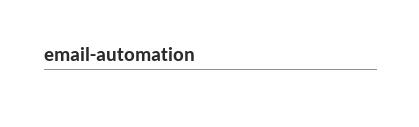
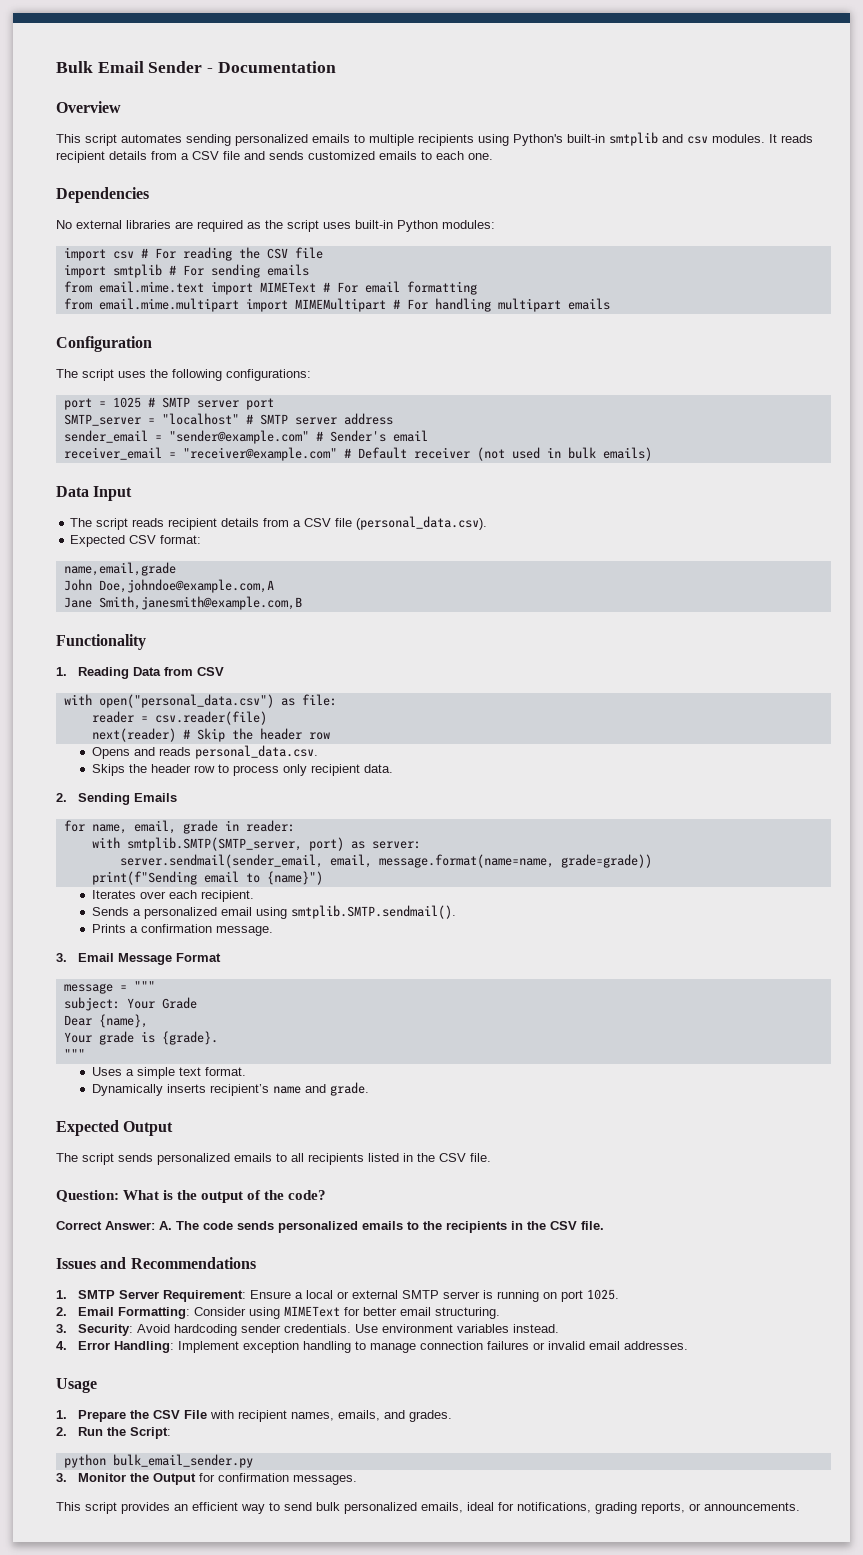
- email-automation
+ Bulk Email Sender - Documentation
+ Overview
+ This script automates sending personalized emails to multiple recipients using Python's built-in smtplib and csv modules. It reads recipient details from a CSV file and sends customized emails to each one.
+ Dependencies
+ No external libraries are required as the script uses built-in Python modules:
+ import csv # For reading the CSV file
+ import smtplib # For sending emails
+ from email.mime.text import MIMEText # For email formatting
+ from email.mime.multipart import MIMEMultipart # For handling multipart emails
+ Configuration
+ The script uses the following configurations:
+ port = 1025 # SMTP server port
+ SMTP_server = "localhost" # SMTP server address
+ sender_email = "sender@example.com" # Sender's email
+ receiver_email = "receiver@example.com" # Default receiver (not used in bulk emails)
+ Data Input
+ The script reads recipient details from a CSV file (personal_data.csv).
+ Expected CSV format:
+ name,email,grade
+ John Doe,johndoe@example.com,A
+ Jane Smith,janesmith@example.com,B
+ Functionality
+ 1. Reading Data from CSV
+ with open("personal_data.csv") as file:
+ reader = csv.reader(file)
+ next(reader) # Skip the header row
+ Opens and reads personal_data.csv.
+ Skips the header row to process only recipient data.
+ 2. Sending Emails
+ for name, email, grade in reader:
+ with smtplib.SMTP(SMTP_server, port) as server:
+ server.sendmail(sender_email, email, message.format(name=name, grade=grade))
+ print(f"Sending email to {name}")
+ Iterates over each recipient.
+ Sends a personalized email using smtplib.SMTP.sendmail().
+ Prints a confirmation message.
+ 3. Email Message Format
+ message = """
+ subject: Your Grade
+ Dear {name},
+ Your grade is {grade}.
+ """
+ Uses a simple text format.
+ Dynamically inserts recipient’s name and grade.
+ Expected Output
+ The script sends personalized emails to all recipients listed in the CSV file.
+ Question: What is the output of the code?
+ Correct Answer: A. The code sends personalized emails to the recipients in the CSV file.
+ Issues and Recommendations
+ 1. SMTP Server Requirement: Ensure a local or external SMTP server is running on port 1025.
+ 2. Email Formatting: Consider using MIMEText for better email structuring.
+ 3. Security: Avoid hardcoding sender credentials. Use environment variables instead.
+ 4. Error Handling: Implement exception handling to manage connection failures or invalid email addresses.
+ Usage
+ 1. Prepare the CSV File with recipient names, emails, and grades.
+ 2. Run the Script:
+ python bulk_email_sender.py
+ 3. Monitor the Output for confirmation messages.
+ This script provides an efficient way to send bulk personalized emails, ideal for notifications, grading reports, or announcements.

